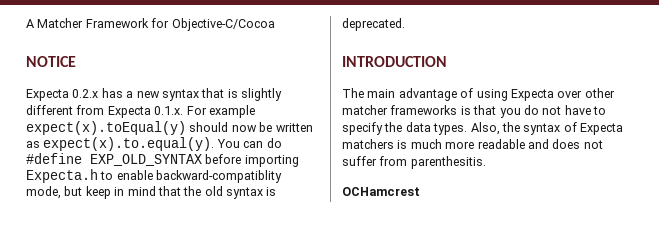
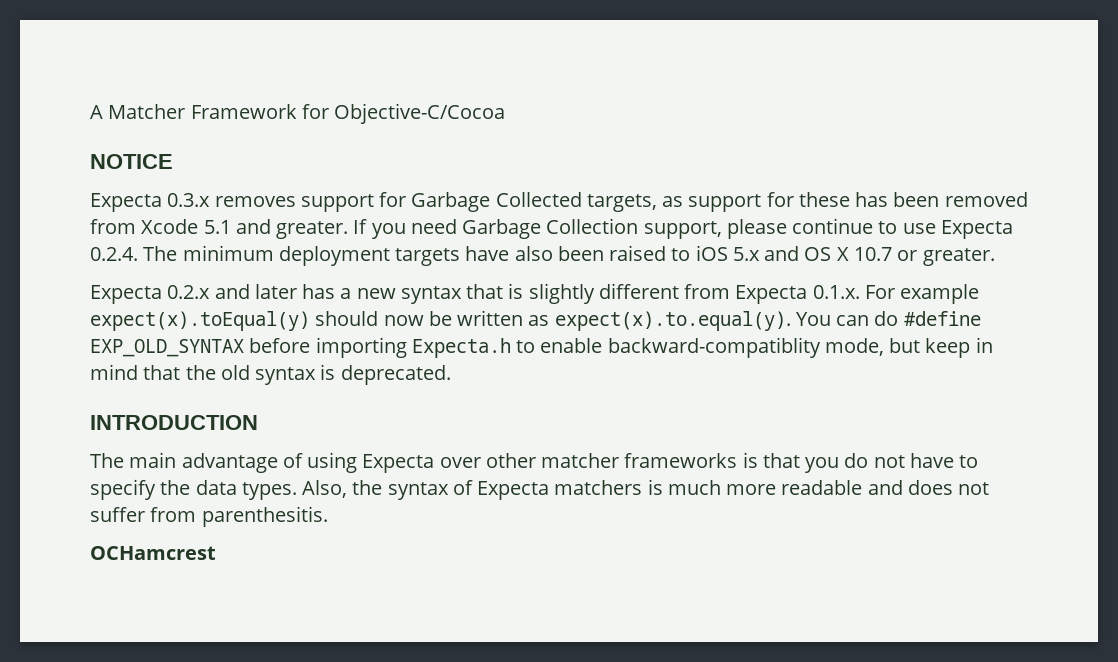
+ Expecta 0.3.x removes support for Garbage Collected targets, as support for these has been removed from Xcode 5.1 and greater. If you need Garbage Collection support, please continue to use Expecta 0.2.4. The minimum deployment targets have also been raised to iOS 5.x and OS X 10.7 or greater.
- Expecta 0.2.x has a new syntax that is slightly different from Expecta 0.1.x. For example expect(x).toEqual(y) should now be written as expect(x).to.equal(y). You can do #define EXP_OLD_SYNTAX before importing Expecta.h to enable backward-compatiblity mode, but keep in mind that the old syntax is deprecated.
+ Expecta 0.2.x and later has a new syntax that is slightly different from Expecta 0.1.x. For example expect(x).toEqual(y) should now be written as expect(x).to.equal(y). You can do #define EXP_OLD_SYNTAX before importing Expecta.h to enable backward-compatiblity mode, but keep in mind that the old syntax is deprecated.

